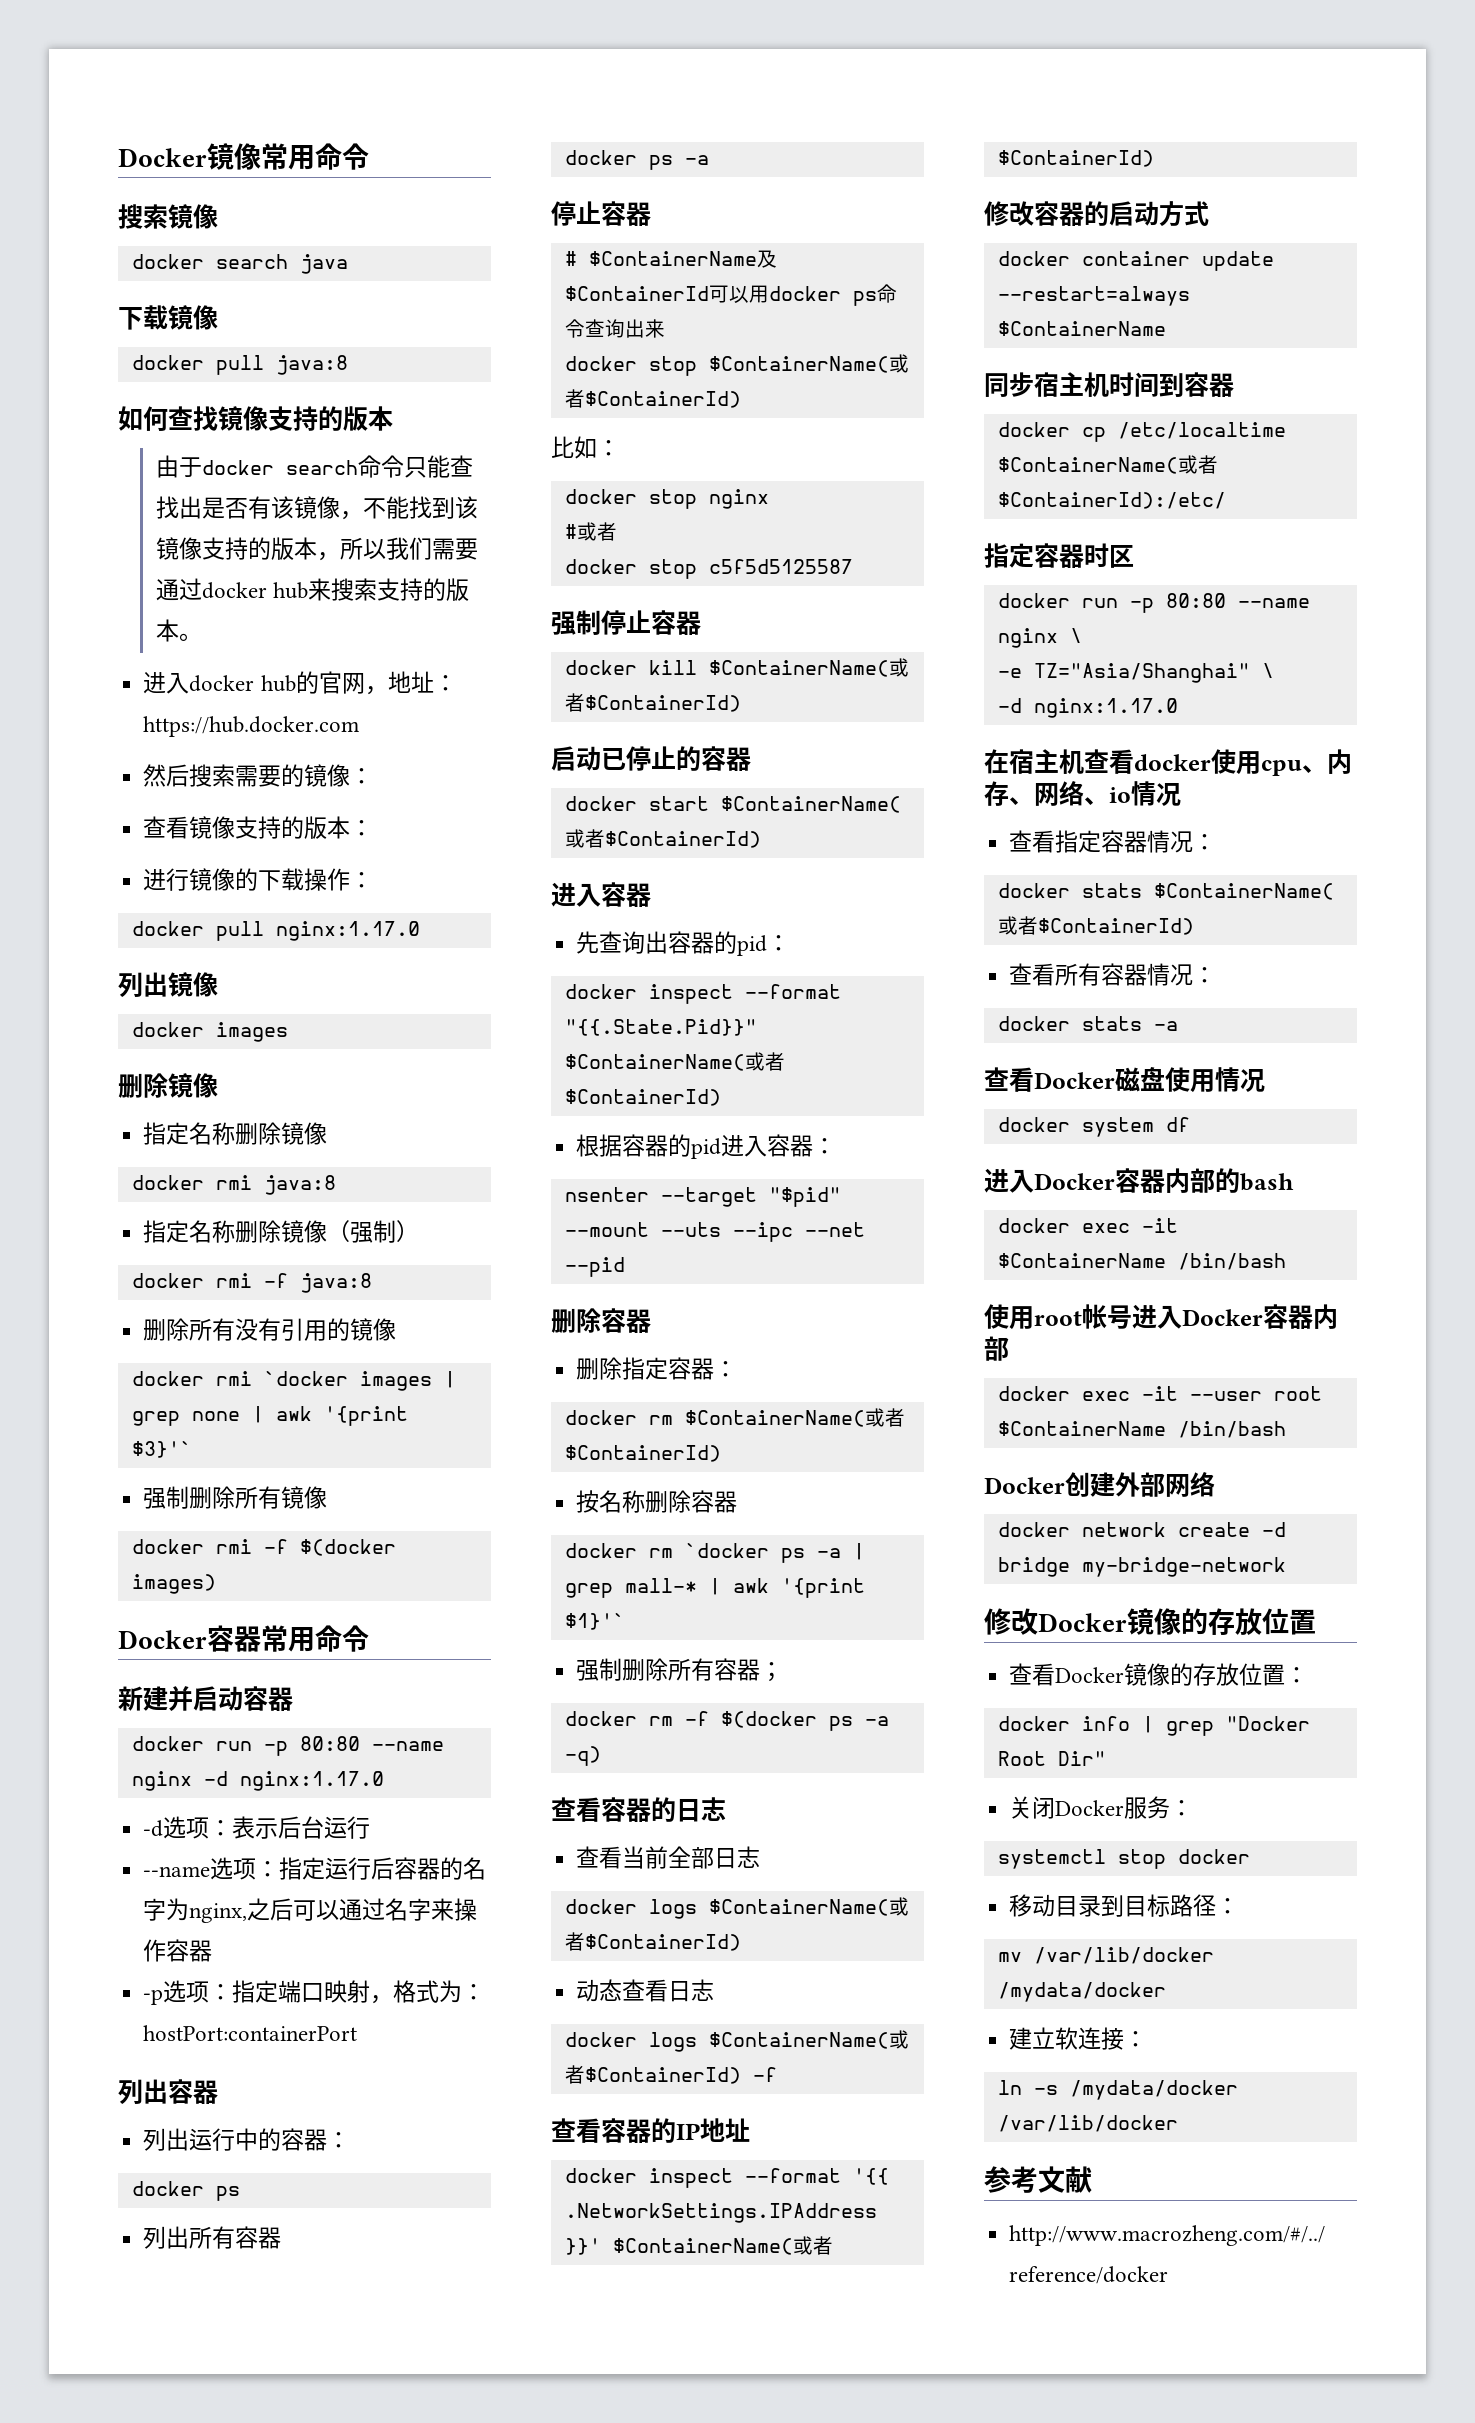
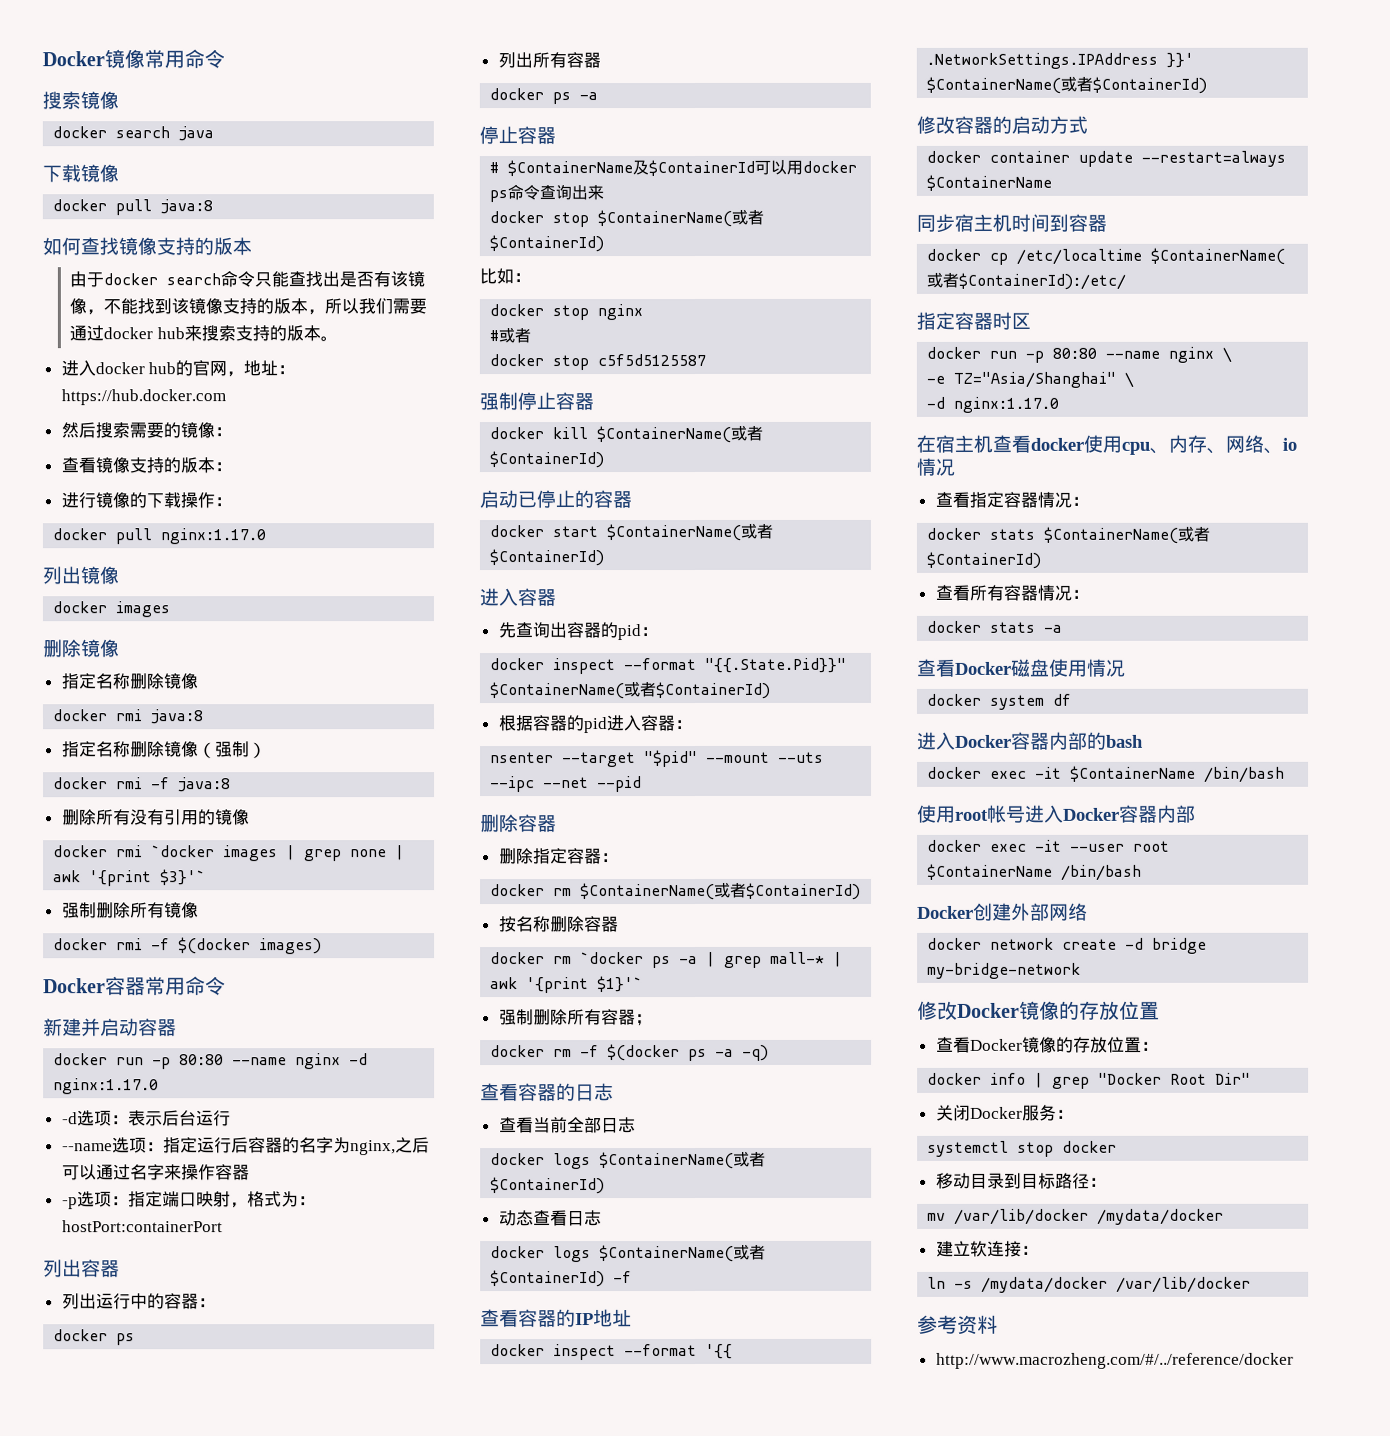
- 参考文献
+ 参考资料

